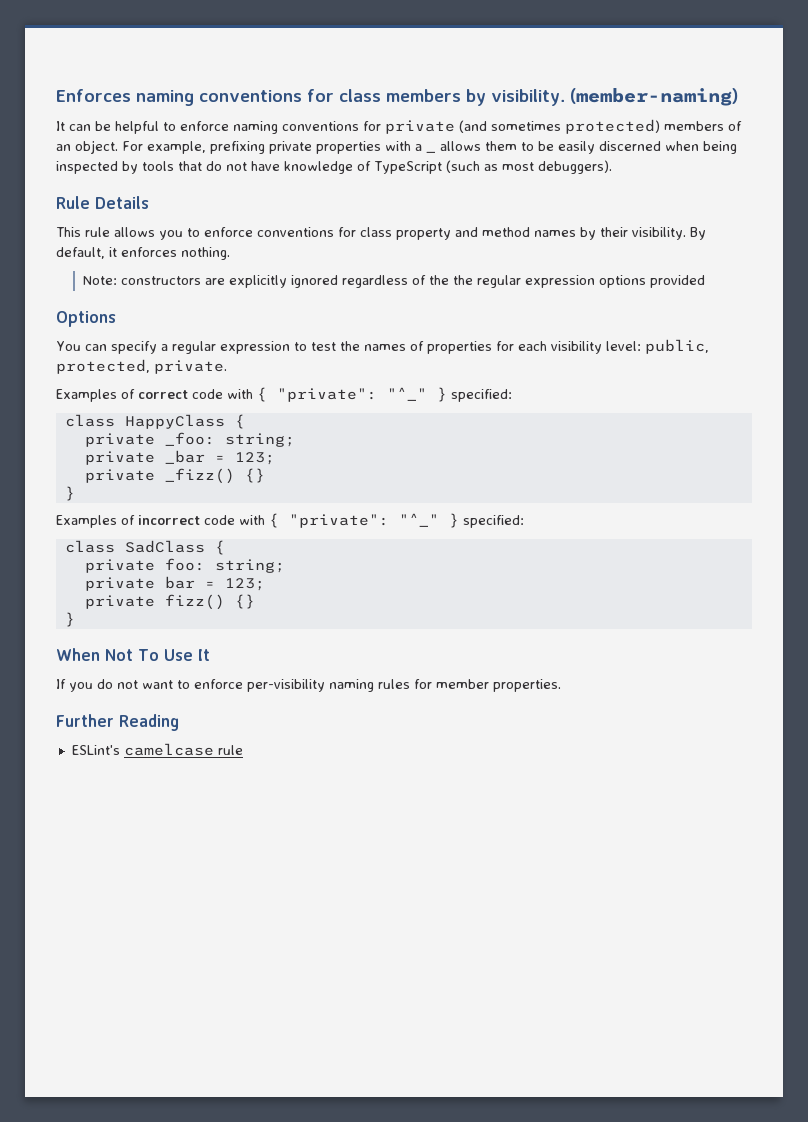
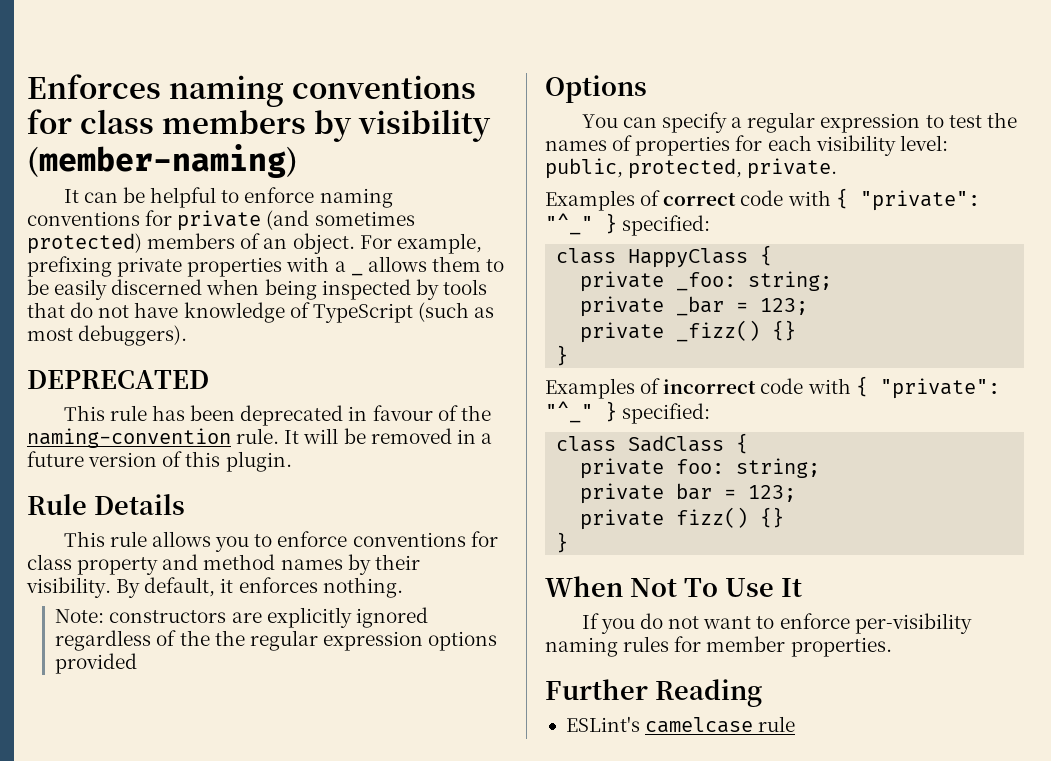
- Enforces naming conventions for class members by visibility. (member-naming)
+ Enforces naming conventions for class members by visibility (member-naming)
+ DEPRECATED
+ This rule has been deprecated in favour of the naming-convention rule. It will be removed in a future version of this plugin.

